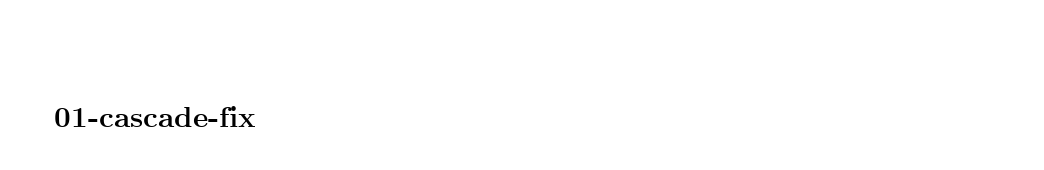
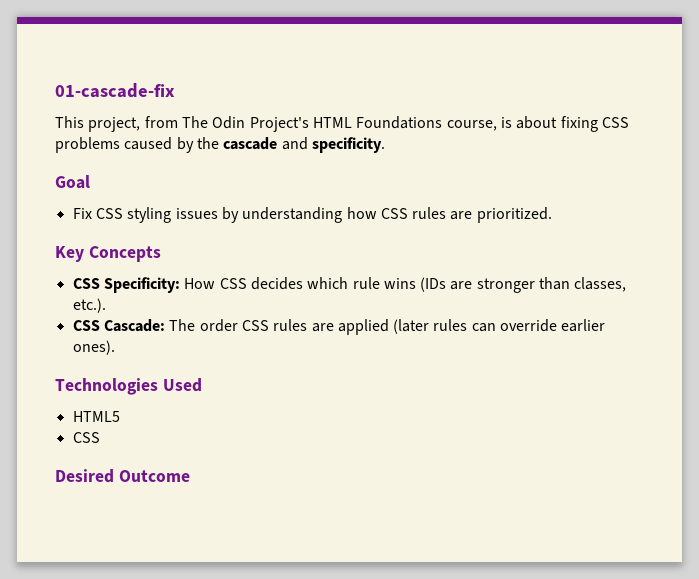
+ This project, from The Odin Project's HTML Foundations course, is about fixing CSS problems caused by the cascade and specificity.
+ Goal
+ Fix CSS styling issues by understanding how CSS rules are prioritized.
+ Key Concepts
+ CSS Specificity: How CSS decides which rule wins (IDs are stronger than classes, etc.).
+ CSS Cascade: The order CSS rules are applied (later rules can override earlier ones).
+ Technologies Used
+ HTML5
+ CSS
+ Desired Outcome

